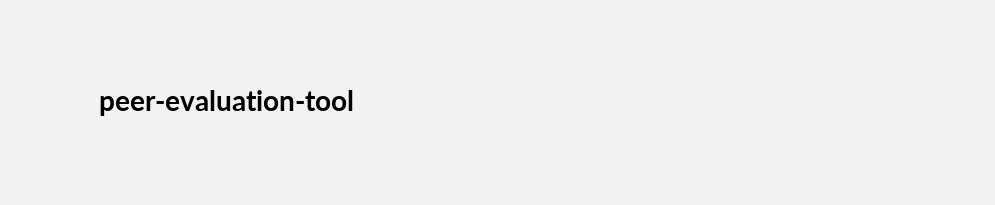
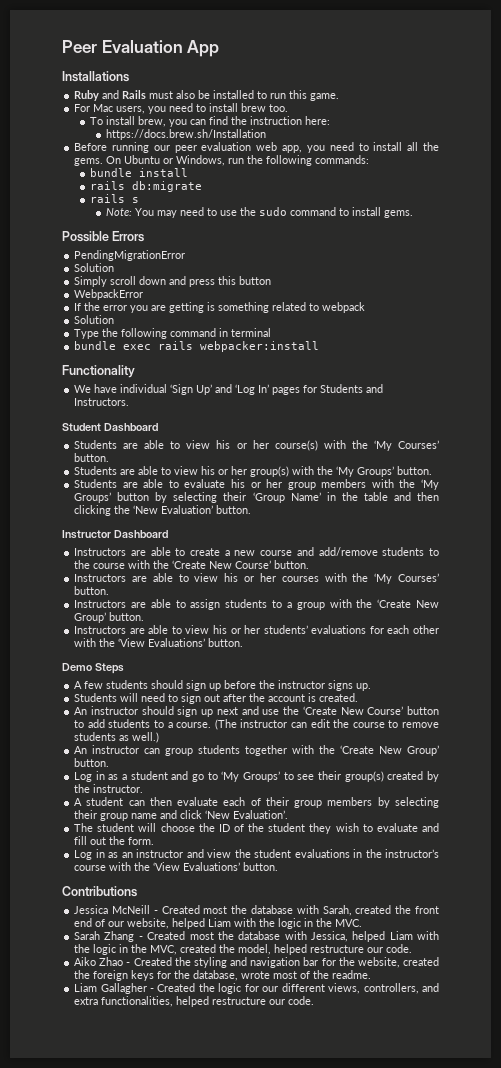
- peer-evaluation-tool
+ Peer Evaluation App
+ Installations
+ Ruby and Rails must also be installed to run this game.
+ For Mac users, you need to install brew too.
+ To install brew, you can find the instruction here:
+ https://docs.brew.sh/Installation
+ Before running our peer evaluation web app, you need to install all the gems. On Ubuntu or Windows, run the following commands:
+ bundle install
+ rails db:migrate
+ rails s
+ Note: You may need to use the sudo command to install gems.
+ Possible Errors
+ PendingMigrationError
+ Solution
+ Simply scroll down and press this button
+ WebpackError
+ If the error you are getting is something related to webpack
+ Solution
+ Type the following command in terminal
+ bundle exec rails webpacker:install
+ Functionality
+ We have individual ‘Sign Up’ and ‘Log In’ pages for Students and Instructors.
+ Student Dashboard
+ Students are able to view his or her course(s) with the ‘My Courses’ button.
+ Students are able to view his or her group(s) with the ‘My Groups’ button.
+ Students are able to evaluate his or her group members with the ‘My Groups’ button by selecting their ‘Group Name’ in the table and then clicking the ‘New Evaluation’ button.
+ Instructor Dashboard
+ Instructors are able to create a new course and add/remove students to the course with the ‘Create New Course’ button.
+ Instructors are able to view his or her courses with the ‘My Courses’ button.
+ Instructors are able to assign students to a group with the ‘Create New Group’ button.
+ Instructors are able to view his or her students’ evaluations for each other with the ‘View Evaluations’ button.
+ Demo Steps
+ A few students should sign up before the instructor signs up.
+ Students will need to sign out after the account is created.
+ An instructor should sign up next and use the ‘Create New Course’ button to add students to a course. (The instructor can edit the course to remove students as well.)
+ An instructor can group students together with the ‘Create New Group’ button.
+ Log in as a student and go to ‘My Groups’ to see their group(s) created by the instructor.
+ A student can then evaluate each of their group members by selecting their group name and click ‘New Evaluation’.
+ The student will choose the ID of the student they wish to evaluate and fill out the form.
+ Log in as an instructor and view the student evaluations in the instructor’s course with the ‘View Evaluations’ button.
+ Contributions
+ Jessica McNeill - Created most the database with Sarah, created the front end of our website, helped Liam with the logic in the MVC.
+ Sarah Zhang - Created most the database with Jessica, helped Liam with the logic in the MVC, created the model, helped restructure our code.
+ Aiko Zhao - Created the styling and navigation bar for the website, created the foreign keys for the database, wrote most of the readme.
+ Liam Gallagher - Created the logic for our different views, controllers, and extra functionalities, helped restructure our code.

